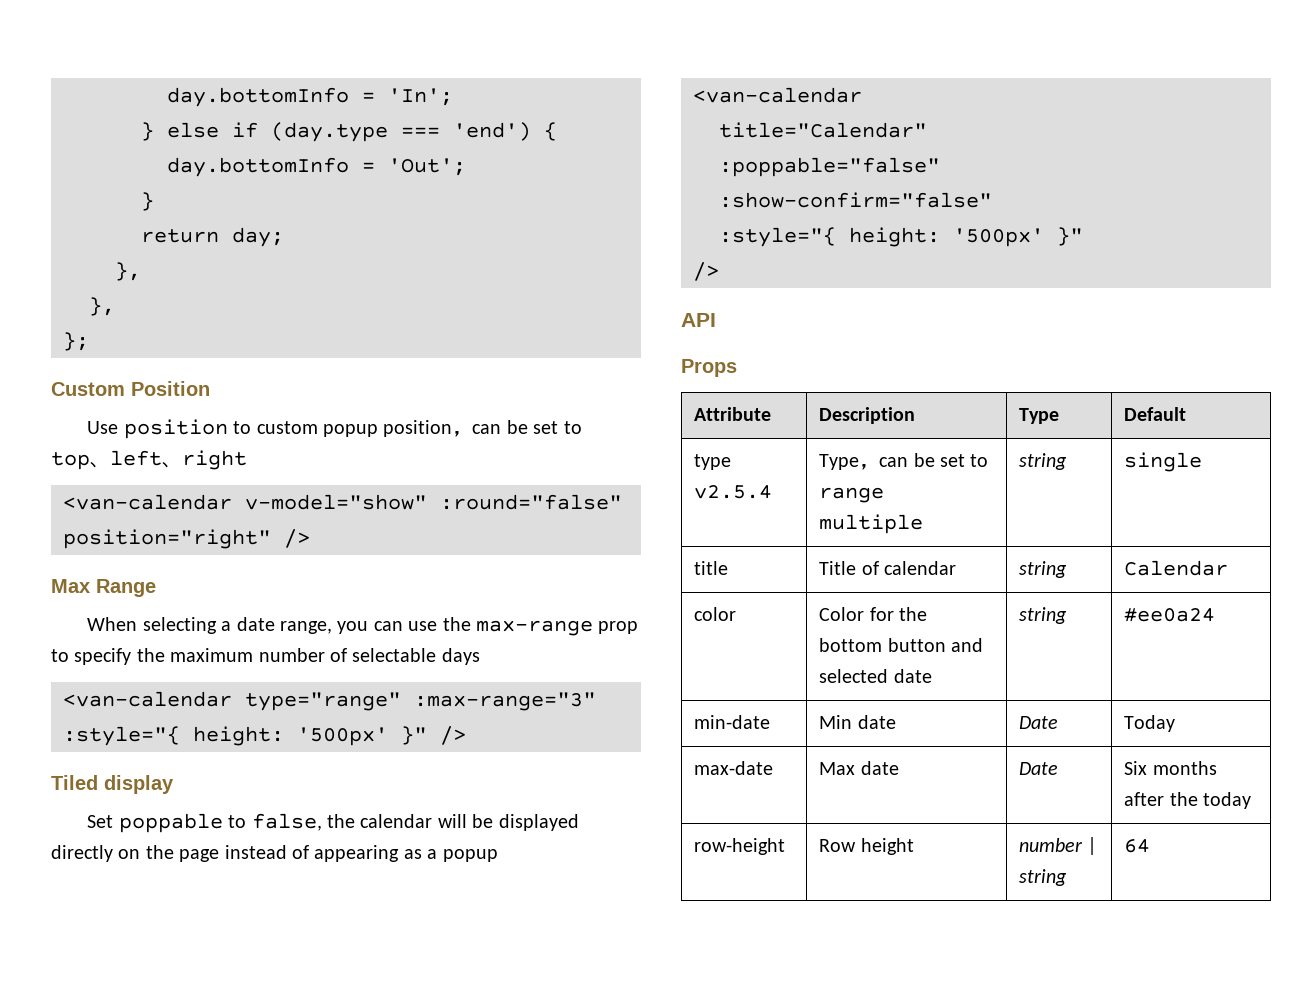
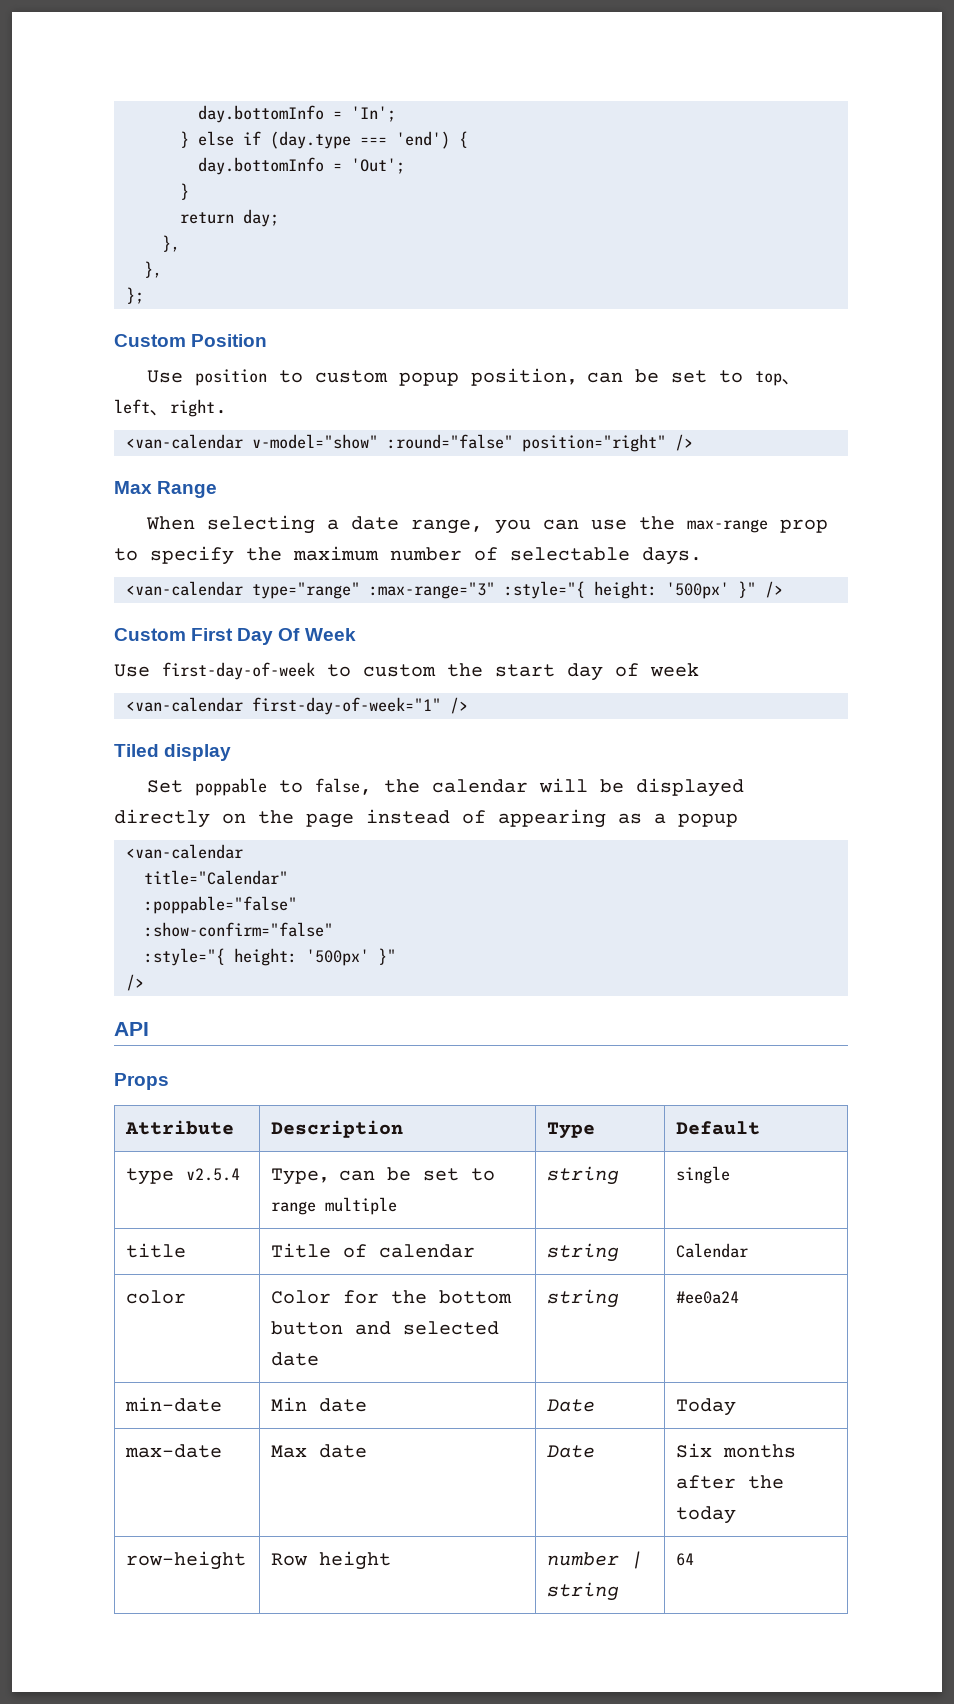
- Use position to custom popup position，can be set to top、left、right
+ Use position to custom popup position，can be set to top、left、right.
- When selecting a date range, you can use the max-range prop to specify the maximum number of selectable days
+ When selecting a date range, you can use the max-range prop to specify the maximum number of selectable days.
+ Custom First Day Of Week
+ Use first-day-of-week to custom the start day of week
+ <van-calendar first-day-of-week="1" />

